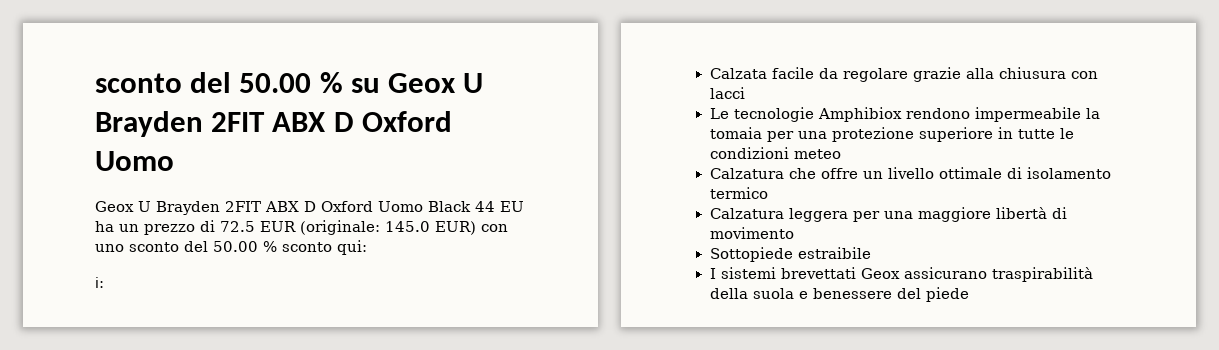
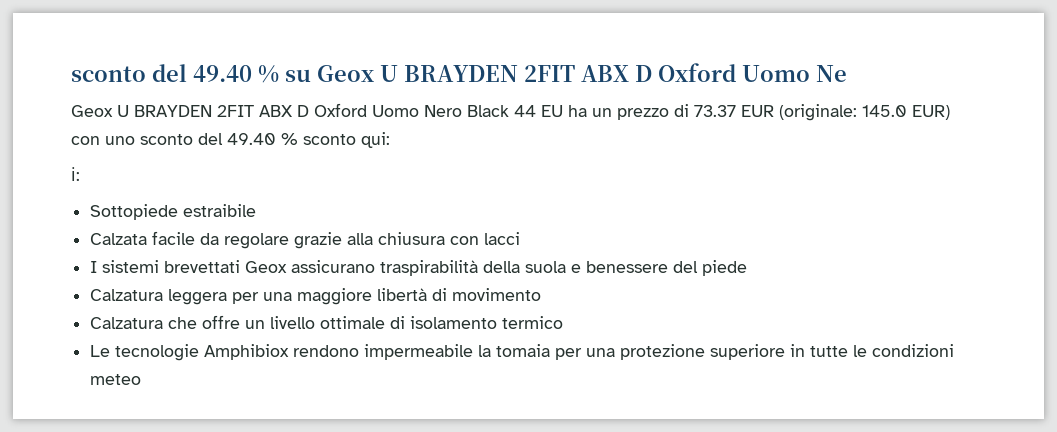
- sconto del 50.00 % su Geox U Brayden 2FIT ABX D Oxford Uomo
- Geox U Brayden 2FIT ABX D Oxford Uomo Black 44 EU ha un prezzo di 72.5 EUR (originale: 145.0 EUR) con uno sconto del 50.00 % sconto qui:
+ sconto del 49.40 % su Geox U BRAYDEN 2FIT ABX D Oxford Uomo Ne
+ Geox U BRAYDEN 2FIT ABX D Oxford Uomo Nero Black 44 EU ha un prezzo di 73.37 EUR (originale: 145.0 EUR) con uno sconto del 49.40 % sconto qui:
+ Sottopiede estraibile
+ I sistemi brevettati Geox assicurano traspirabilità della suola e benessere del piede
+ Calzatura leggera per una maggiore libertà di movimento
+ Calzatura che offre un livello ottimale di isolamento termico
- Calzatura che offre un livello ottimale di isolamento termico
- Calzatura leggera per una maggiore libertà di movimento
- Sottopiede estraibile
- I sistemi brevettati Geox assicurano traspirabilità della suola e benessere del piede

